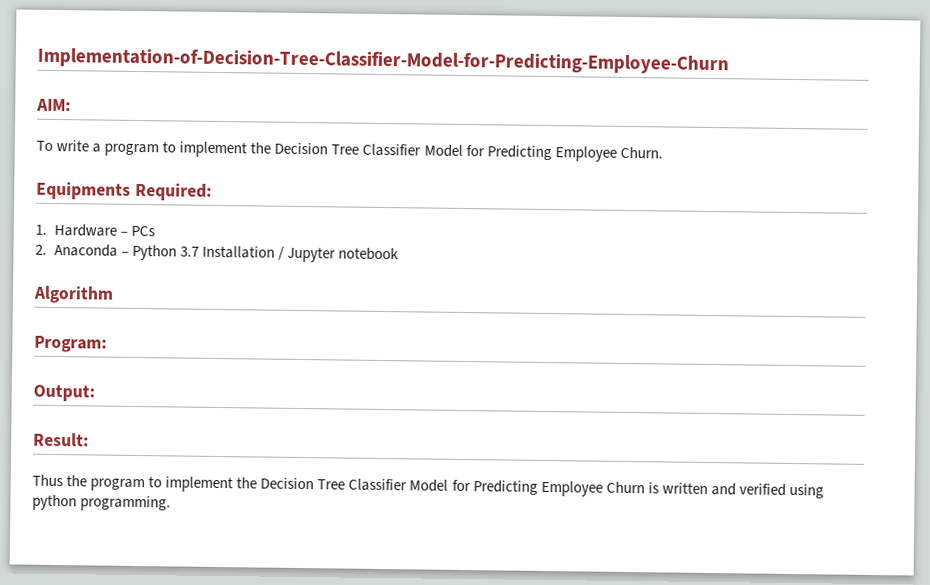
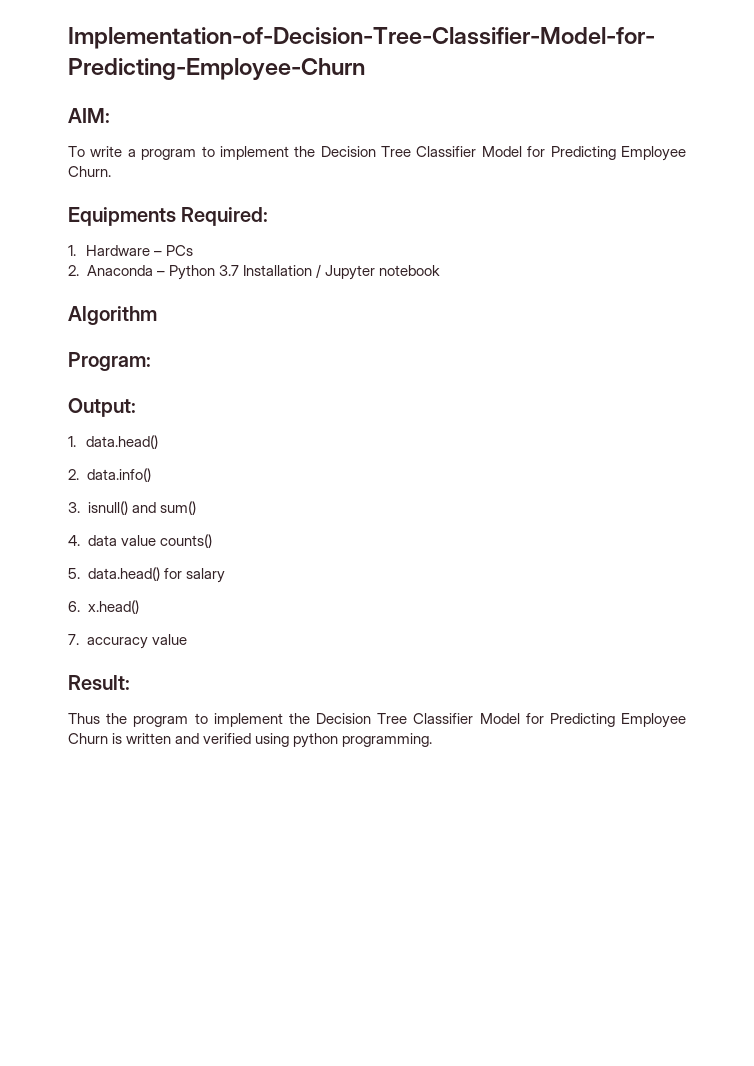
+ 1. data.head()
+ 2. data.info()
+ 3. isnull() and sum()
+ 4. data value counts()
+ 5. data.head() for salary
+ 6. x.head()
+ 7. accuracy value

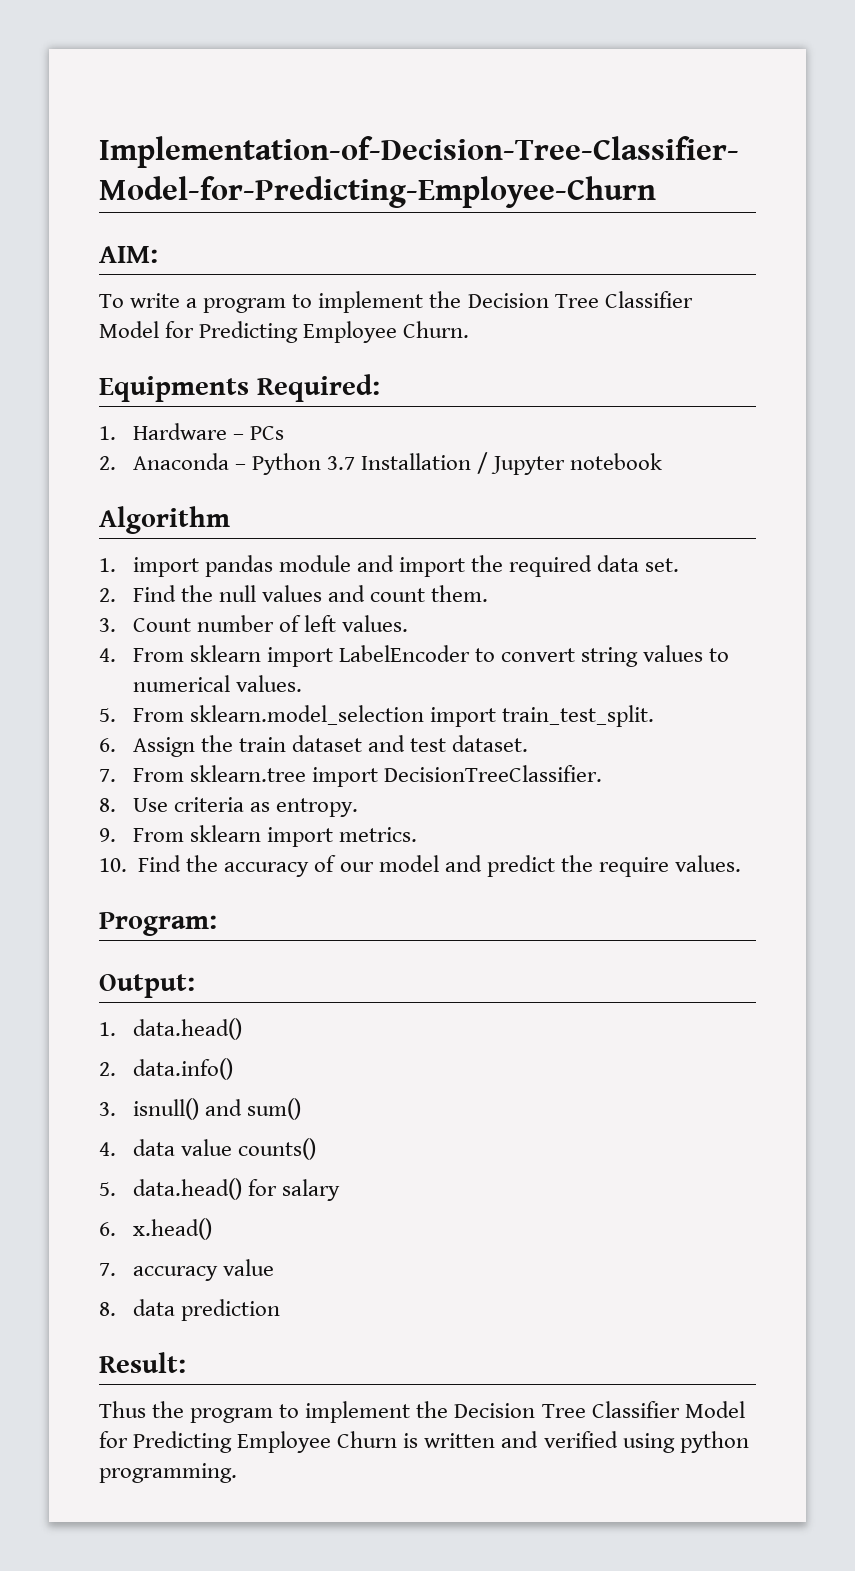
+ 1. import pandas module and import the required data set.
+ 2. Find the null values and count them.
+ 3. Count number of left values.
+ 4. From sklearn import LabelEncoder to convert string values to numerical values.
+ 5. From sklearn.model_selection import train_test_split.
+ 6. Assign the train dataset and test dataset.
+ 7. From sklearn.tree import DecisionTreeClassifier.
+ 8. Use criteria as entropy.
+ 9. From sklearn import metrics.
+ 10. Find the accuracy of our model and predict the require values.
+ 8. data prediction

